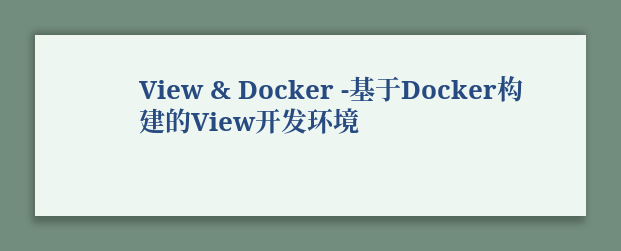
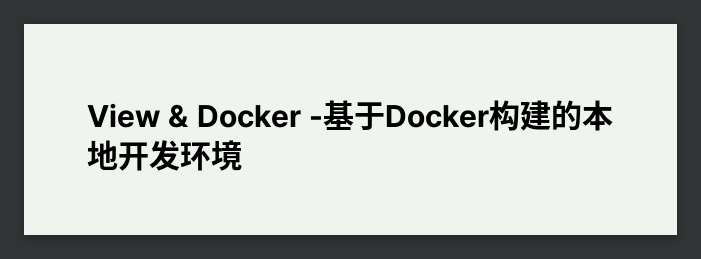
- View & Docker -基于Docker构建的View开发环境
+ View & Docker -基于Docker构建的本地开发环境

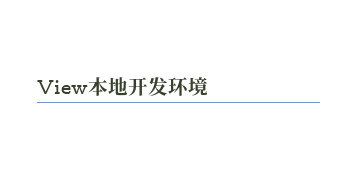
- View & Docker -基于Docker构建的本地开发环境
+ View本地开发环境

